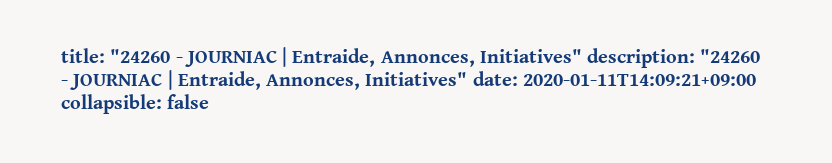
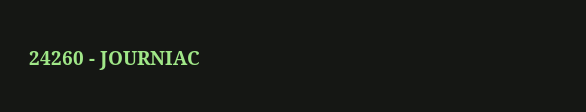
- title: "24260 - JOURNIAC | Entraide, Annonces, Initiatives" description: "24260 - JOURNIAC | Entraide, Annonces, Initiatives" date: 2020-01-11T14:09:21+09:00 collapsible: false
+ 24260 - JOURNIAC

